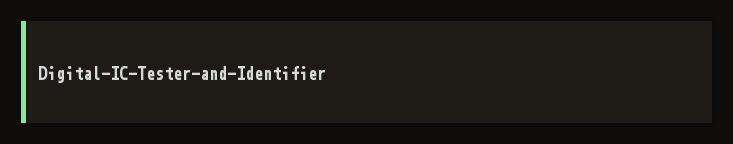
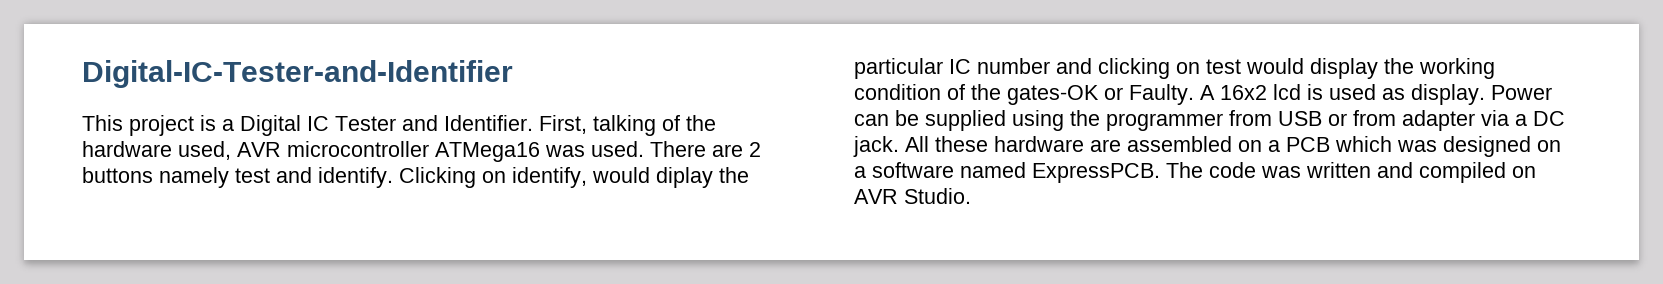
+ This project is a Digital IC Tester and Identifier. First, talking of the hardware used, AVR microcontroller ATMega16 was used. There are 2 buttons namely test and identify. Clicking on identify, would diplay the particular IC number and clicking on test would display the working condition of the gates-OK or Faulty. A 16x2 lcd is used as display. Power can be supplied using the programmer from USB or from adapter via a DC jack. All these hardware are assembled on a PCB which was designed on a software named ExpressPCB. The code was written and compiled on AVR Studio.

